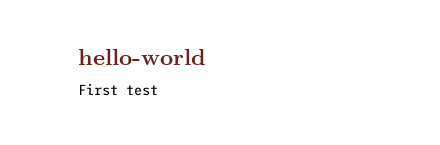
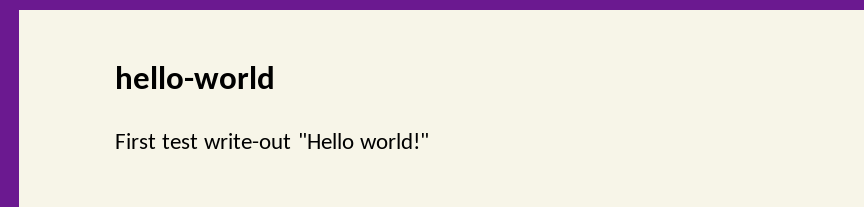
- First test
+ First test write-out "Hello world!"

